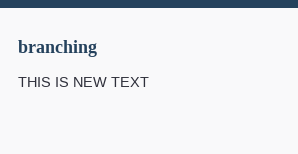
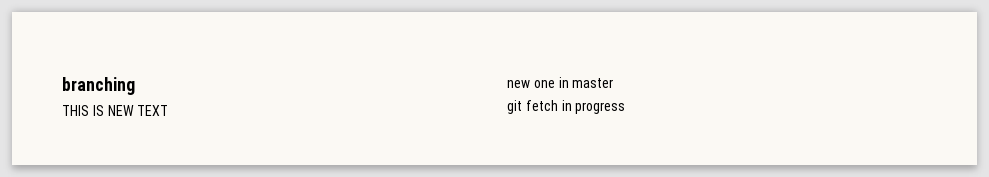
+ new one in master
+ git fetch in progress

